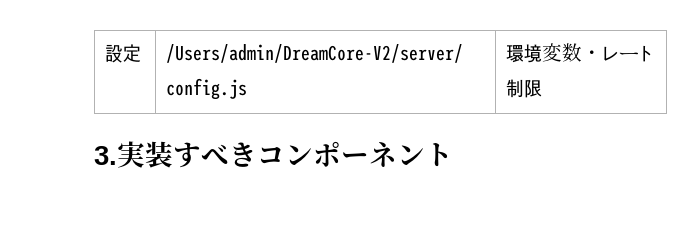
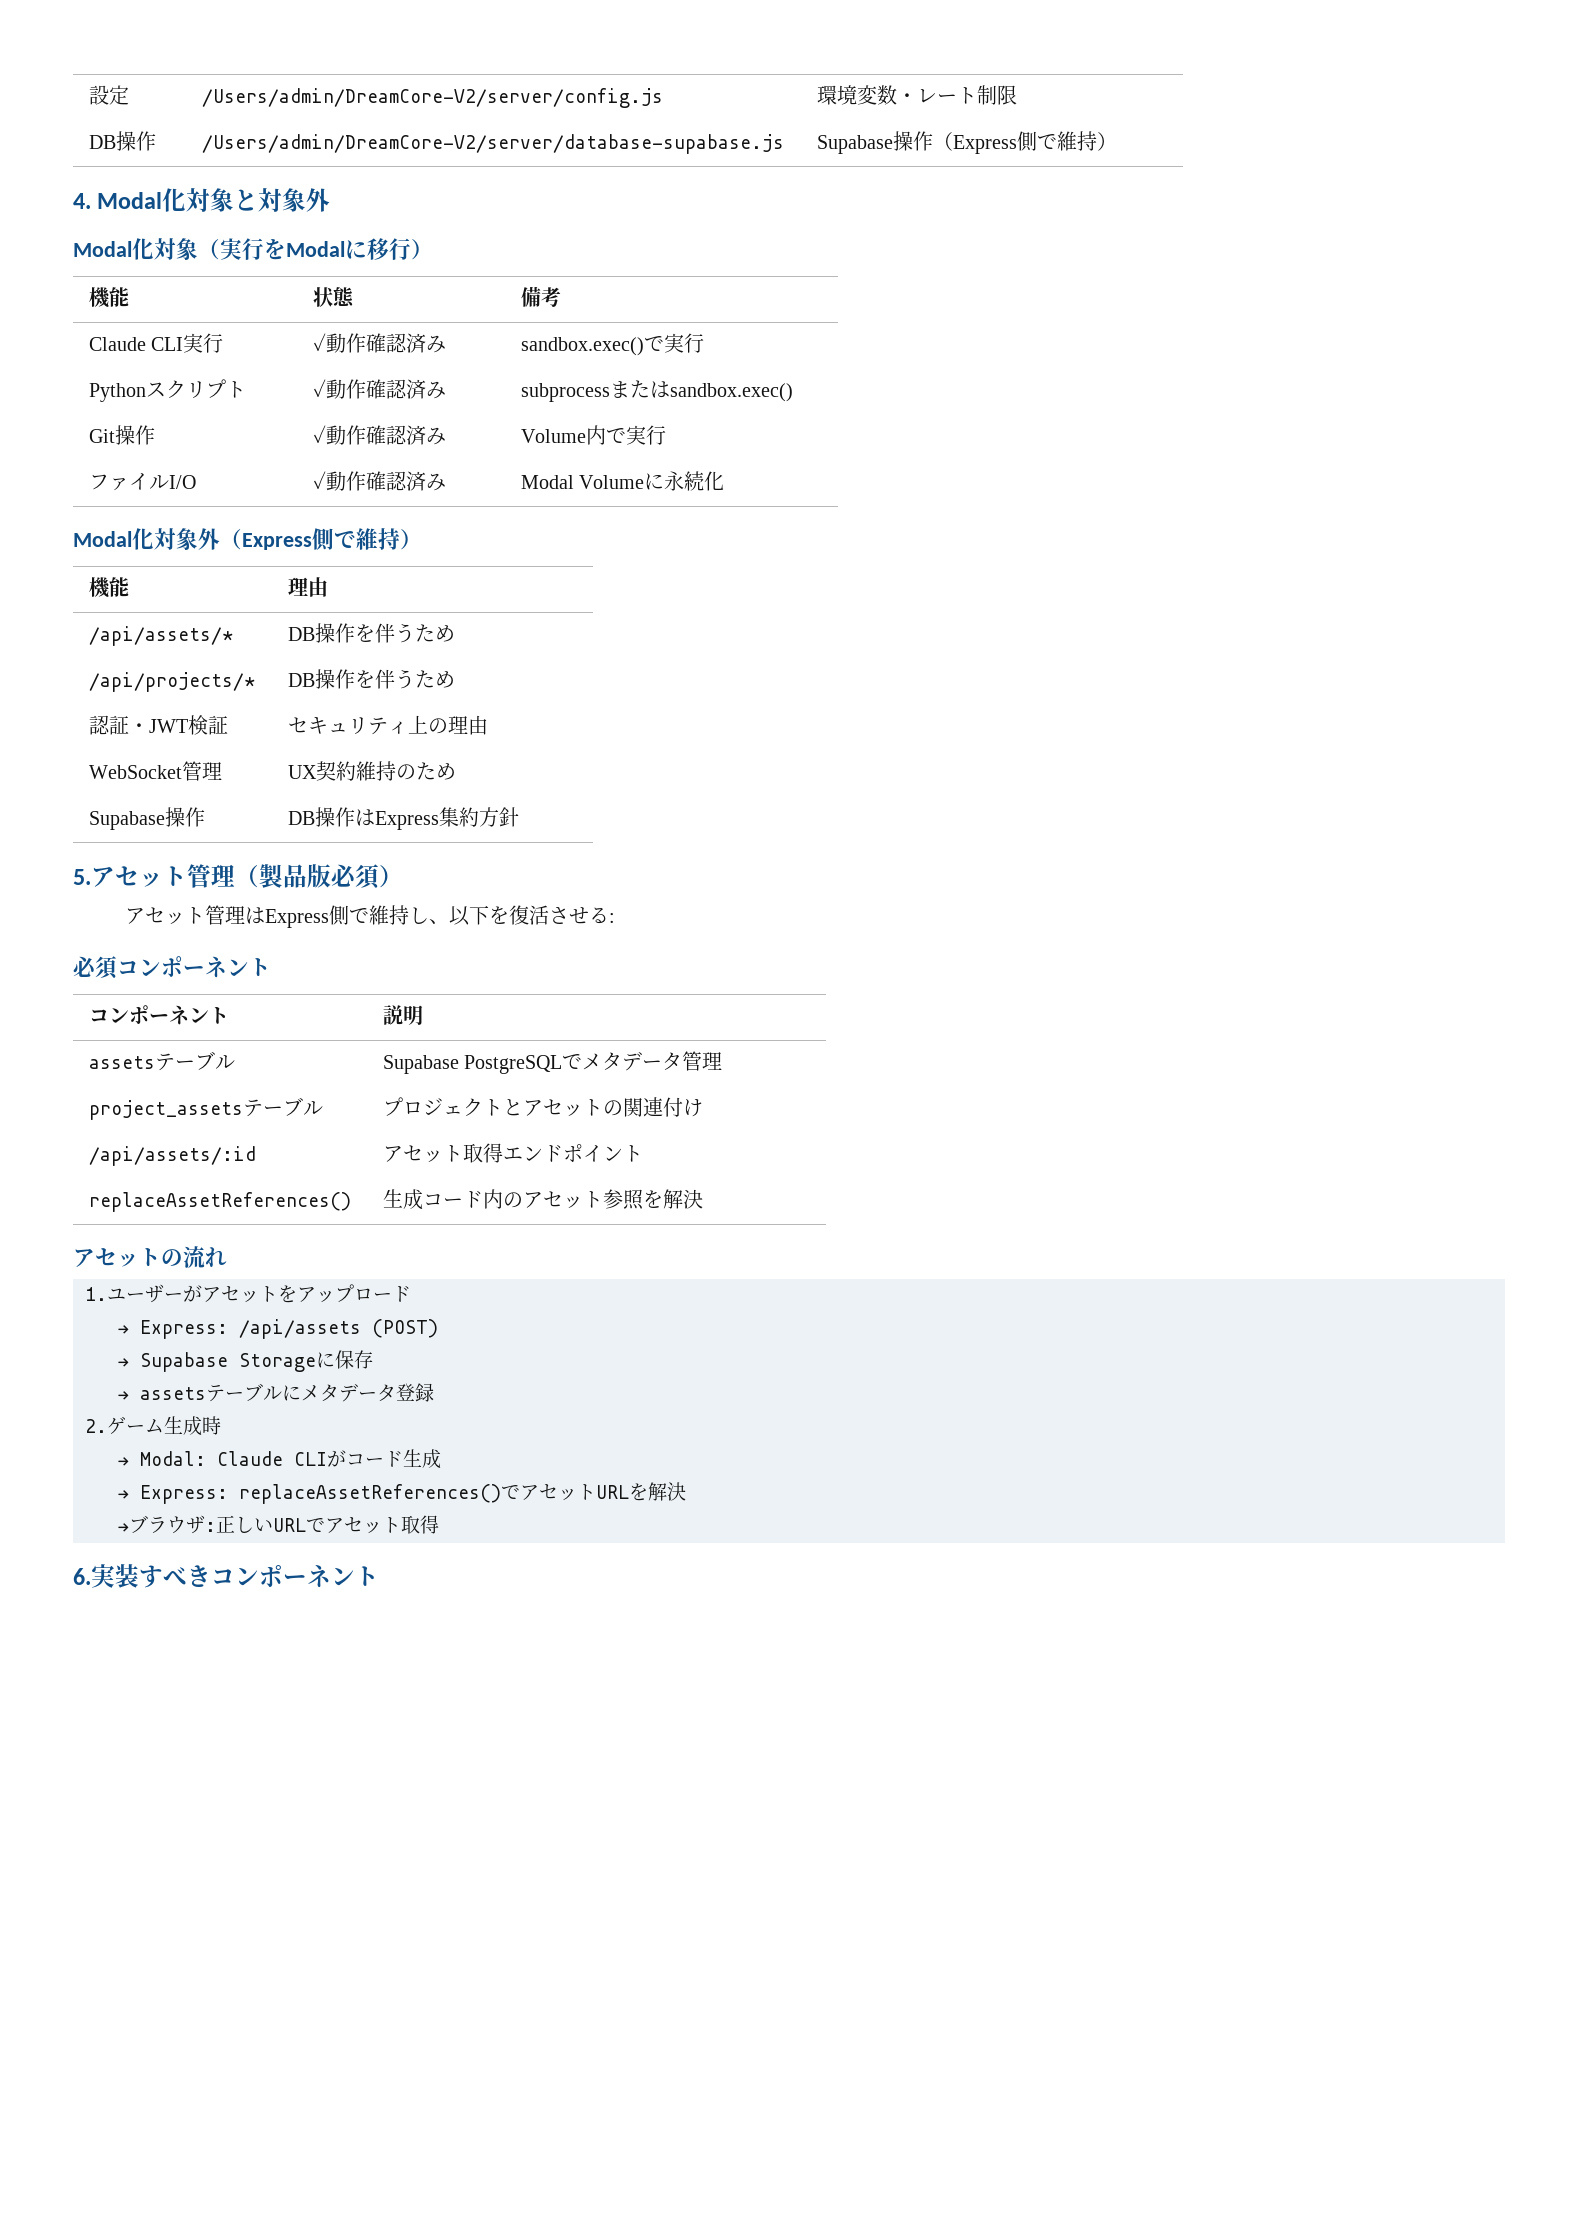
- 3.実装すべきコンポーネント
+ DB操作 | /Users/admin/DreamCore-V2/server/database-supabase.js | Supabase操作（Express側で維持）
+ 4. Modal化対象と対象外
+ Modal化対象（実行をModalに移行）
+ 機能 | 状態 | 備考
+ Claude CLI実行 | ✓動作確認済み | sandbox.exec()で実行
+ Pythonスクリプト | ✓動作確認済み | subprocessまたはsandbox.exec()
+ Git操作 | ✓動作確認済み | Volume内で実行
+ ファイルI/O | ✓動作確認済み | Modal Volumeに永続化
+ Modal化対象外（Express側で維持）
+ 機能 | 理由
+ /api/assets/* | DB操作を伴うため
+ /api/projects/* | DB操作を伴うため
+ 認証・JWT検証 | セキュリティ上の理由
+ WebSocket管理 | UX契約維持のため
+ Supabase操作 | DB操作はExpress集約方針
+ 5.アセット管理（製品版必須）
+ アセット管理はExpress側で維持し、以下を復活させる:
+ 必須コンポーネント
+ コンポーネント | 説明
+ assetsテーブル | Supabase PostgreSQLでメタデータ管理
+ project_assetsテーブル | プロジェクトとアセットの関連付け
+ /api/assets/:id | アセット取得エンドポイント
+ replaceAssetReferences() | 生成コード内のアセット参照を解決
+ アセットの流れ
+ 1.ユーザーがアセットをアップロード
+ → Express: /api/assets (POST)
+ → Supabase Storageに保存
+ → assetsテーブルにメタデータ登録
+ 2.ゲーム生成時
+ → Modal: Claude CLIがコード生成
+ → Express: replaceAssetReferences()でアセットURLを解決
+ →ブラウザ:正しいURLでアセット取得
+ 6.実装すべきコンポーネント

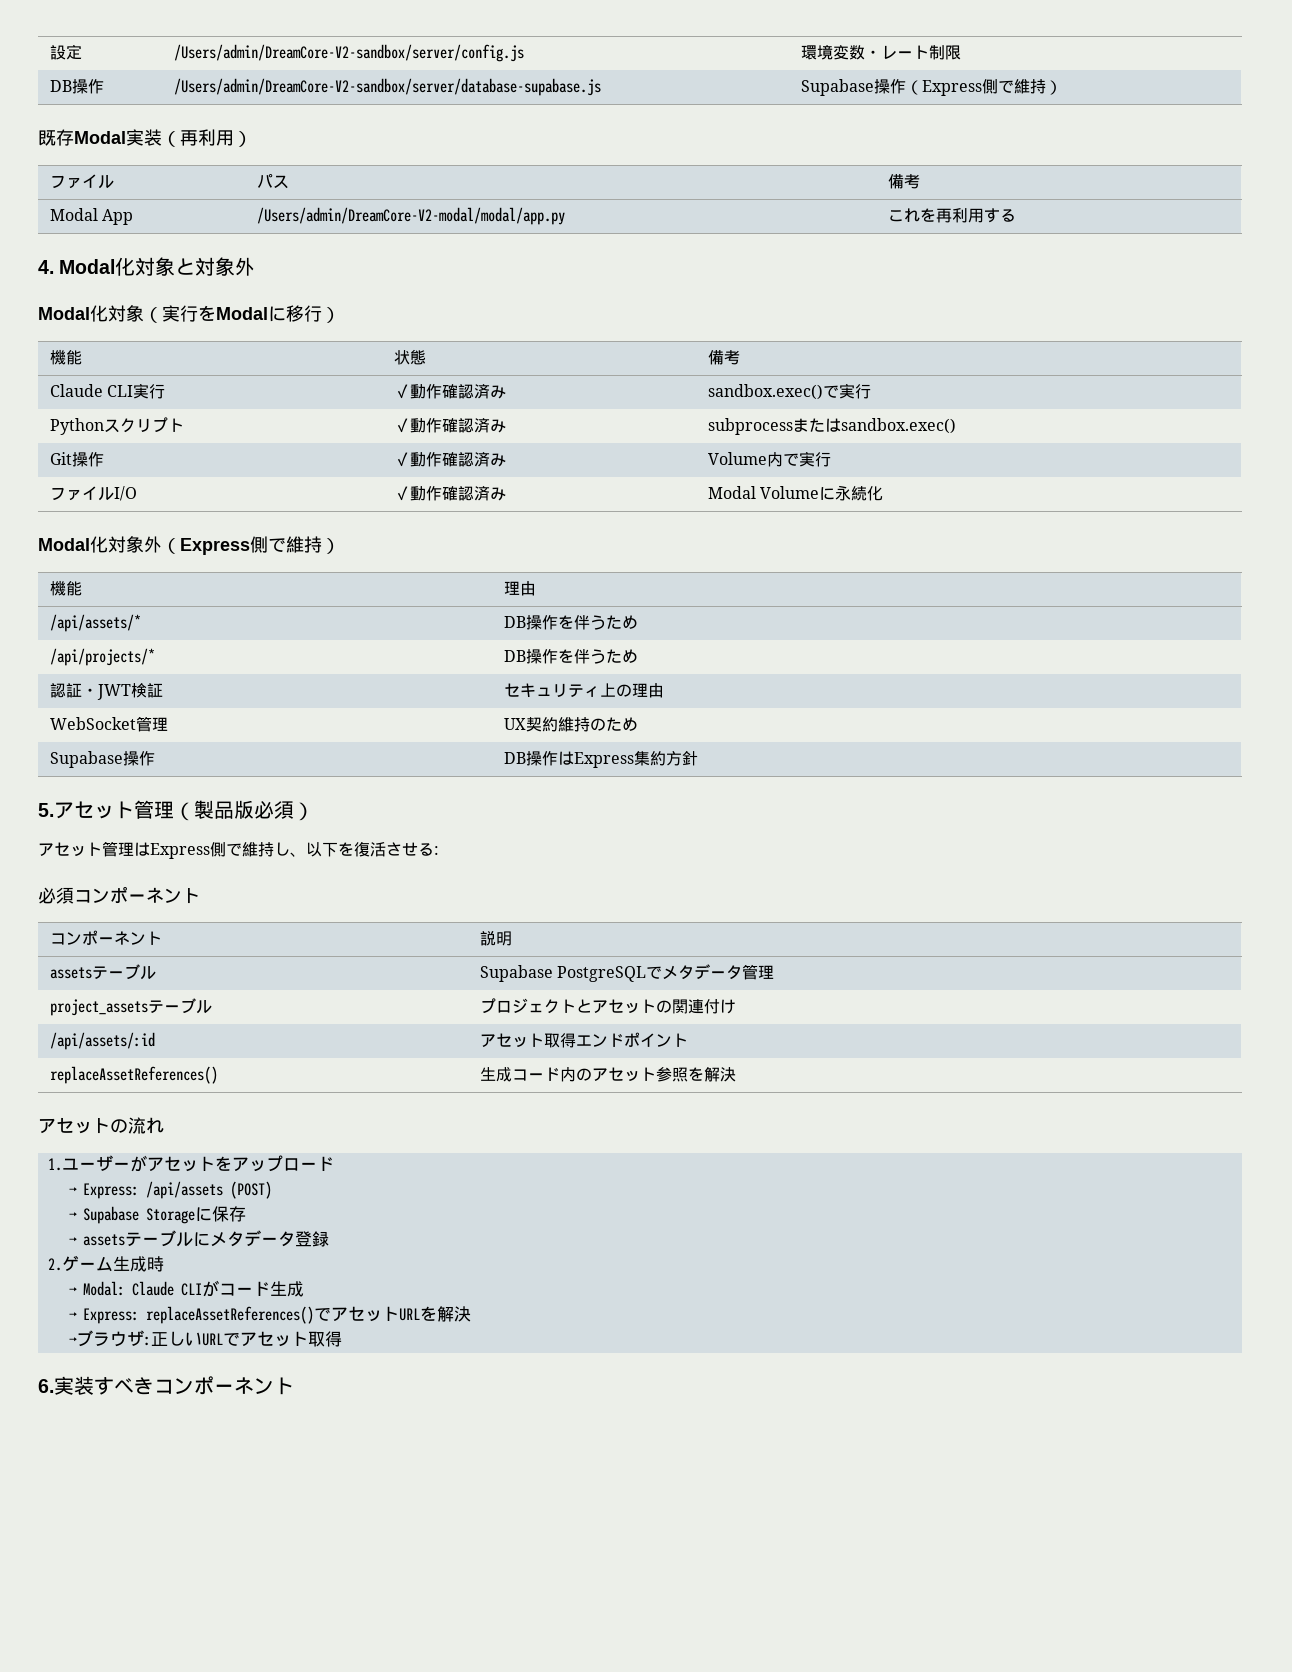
- 設定 | /Users/admin/DreamCore-V2/server/config.js | 環境変数・レート制限
+ 設定 | /Users/admin/DreamCore-V2-sandbox/server/config.js | 環境変数・レート制限
- DB操作 | /Users/admin/DreamCore-V2/server/database-supabase.js | Supabase操作（Express側で維持）
+ DB操作 | /Users/admin/DreamCore-V2-sandbox/server/database-supabase.js | Supabase操作（Express側で維持）
+ 既存Modal実装（再利用）
+ ファイル | パス | 備考
+ Modal App | /Users/admin/DreamCore-V2-modal/modal/app.py | これを再利用する

